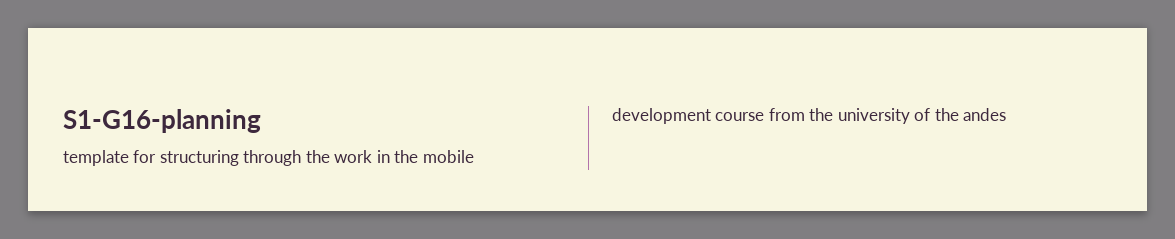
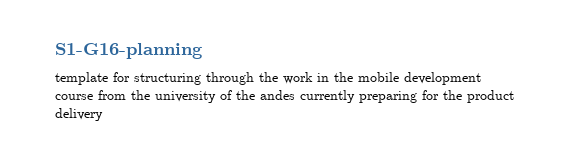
- template for structuring through the work in the mobile development course from the university of the andes
+ template for structuring through the work in the mobile development course from the university of the andes currently preparing for the product delivery

